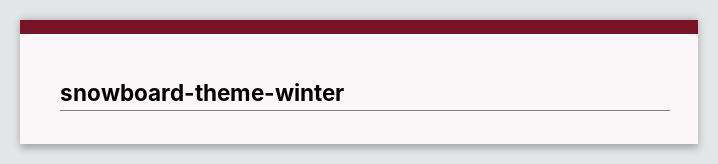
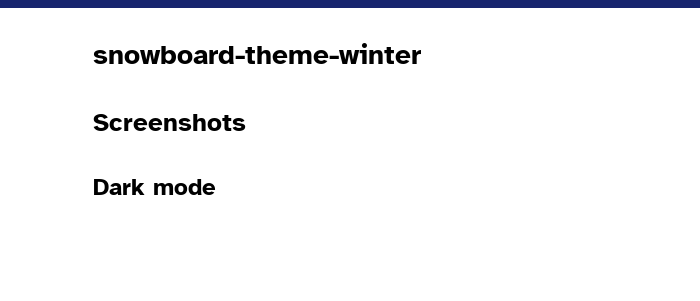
+ Screenshots
+ Dark mode

